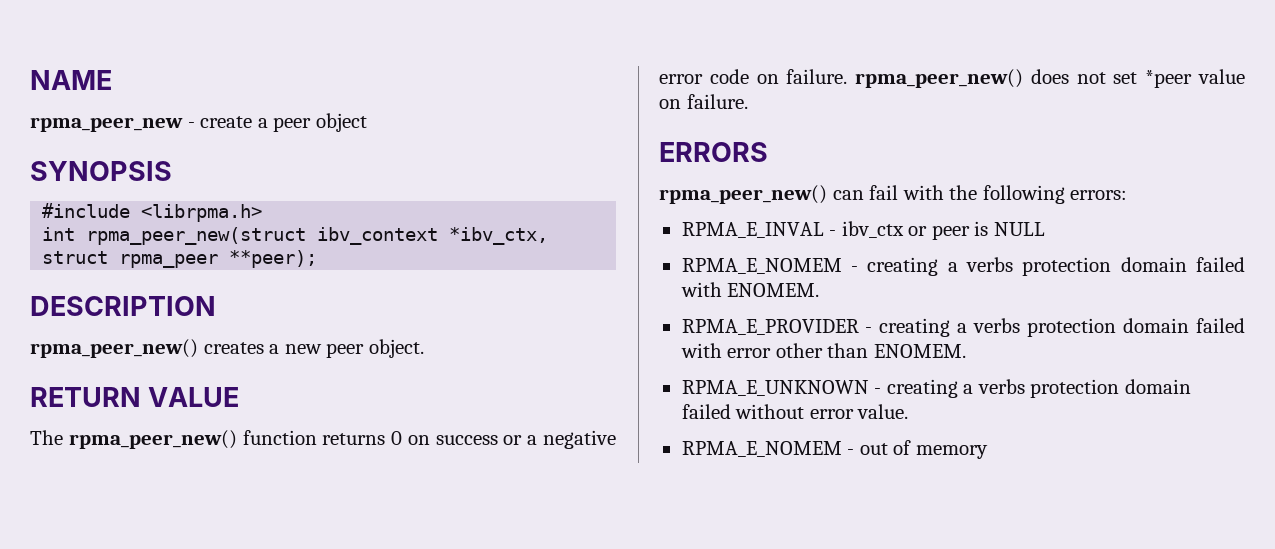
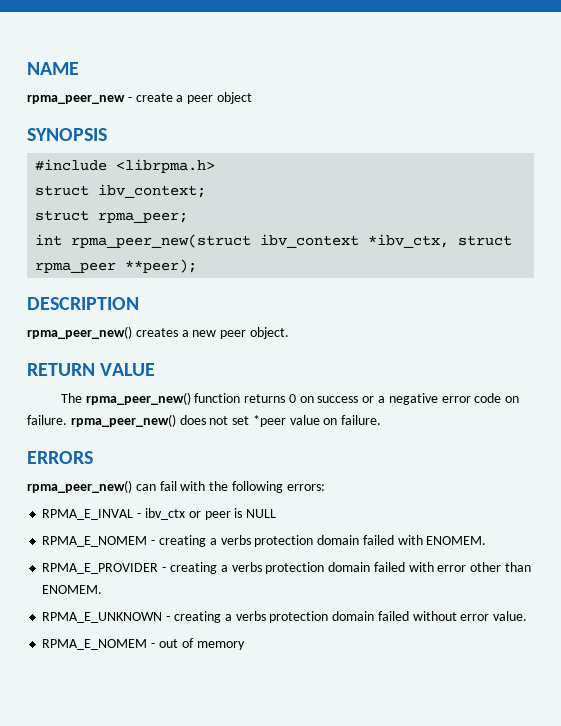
+ struct ibv_context;
+ struct rpma_peer;

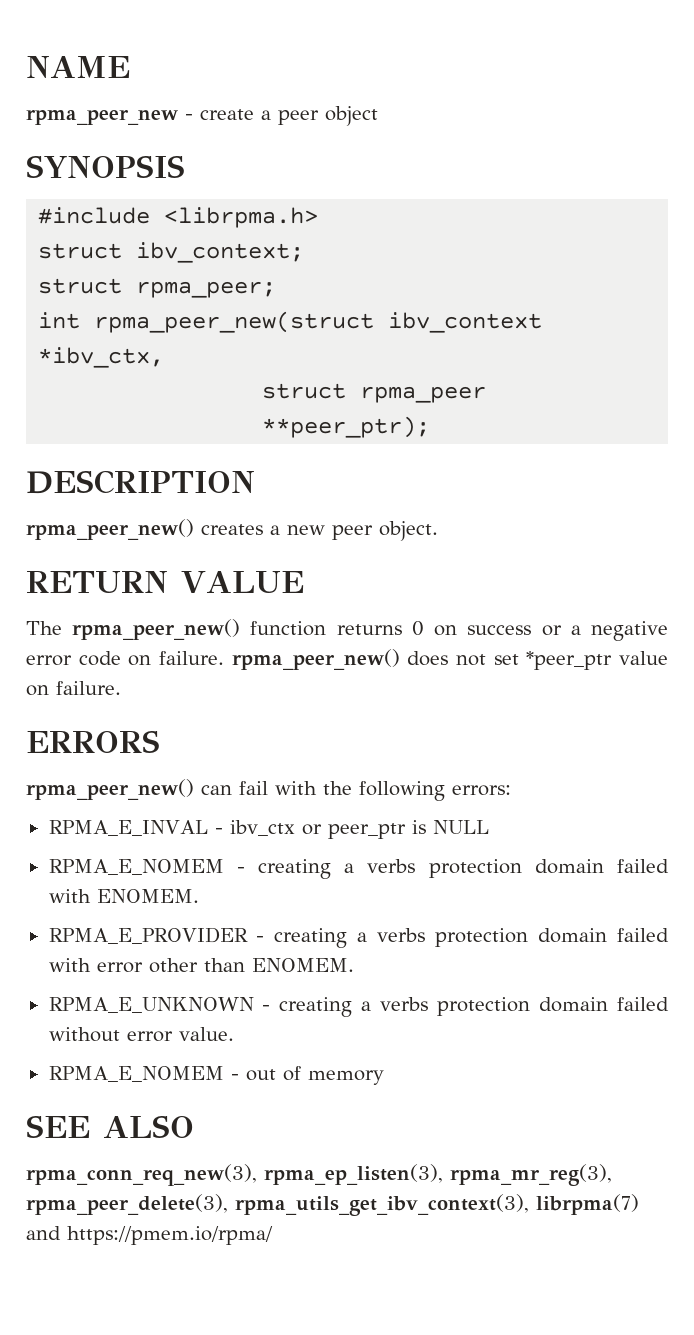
- int rpma_peer_new(struct ibv_context *ibv_ctx, struct rpma_peer **peer);
+ int rpma_peer_new(struct ibv_context *ibv_ctx,
+ struct rpma_peer **peer_ptr);
- The rpma_peer_new() function returns 0 on success or a negative error code on failure. rpma_peer_new() does not set *peer value on failure.
+ The rpma_peer_new() function returns 0 on success or a negative error code on failure. rpma_peer_new() does not set *peer_ptr value on failure.
- RPMA_E_INVAL - ibv_ctx or peer is NULL
+ RPMA_E_INVAL - ibv_ctx or peer_ptr is NULL
+ SEE ALSO
+ rpma_conn_req_new(3), rpma_ep_listen(3), rpma_mr_reg(3), rpma_peer_delete(3), rpma_utils_get_ibv_context(3), librpma(7) and https://pmem.io/rpma/

